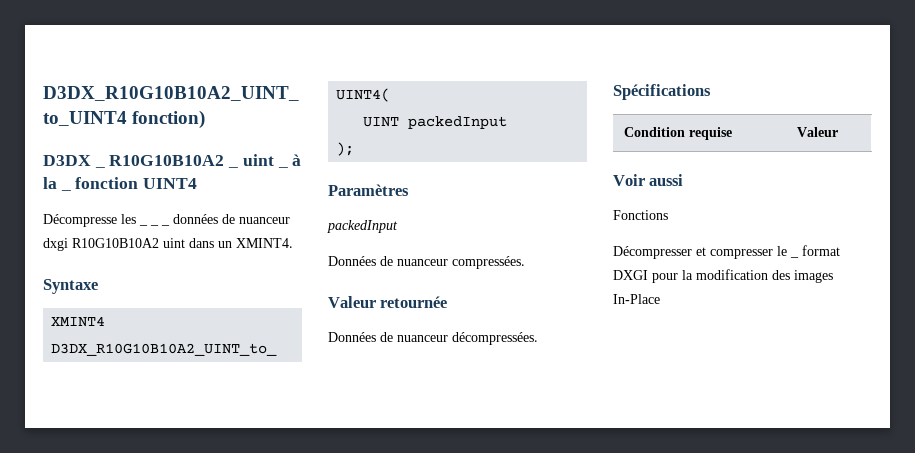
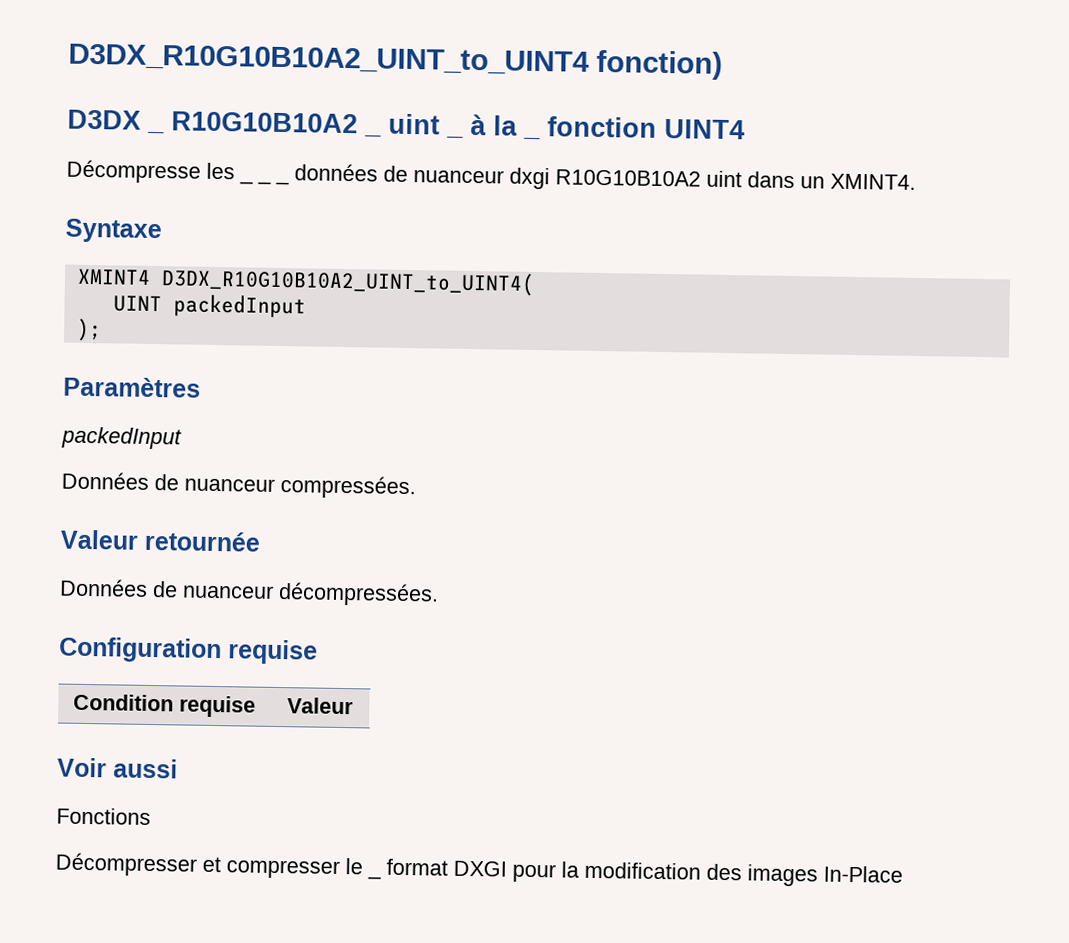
- Spécifications
+ Configuration requise

